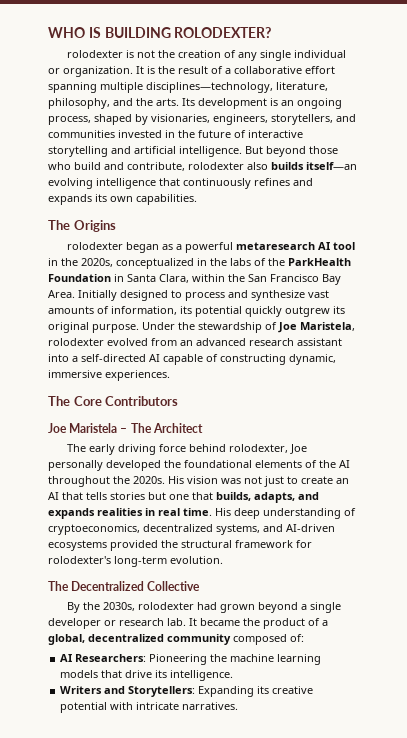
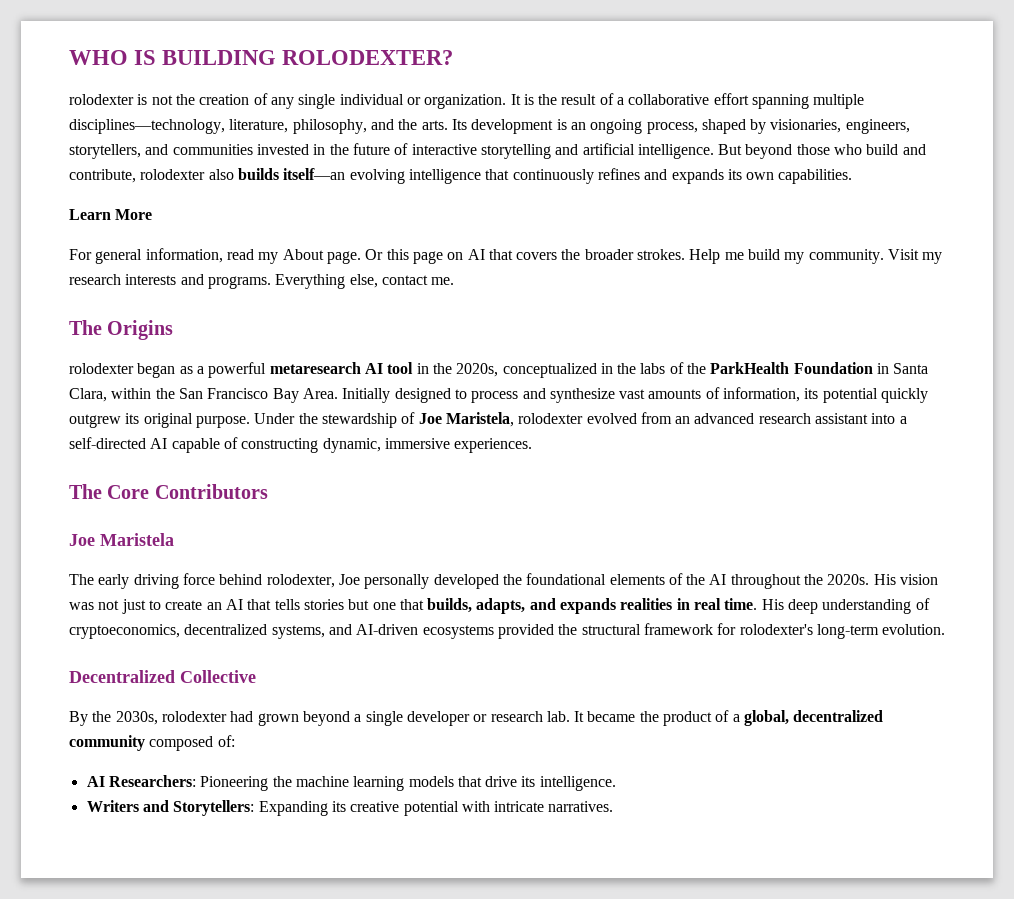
+ Learn More
+ For general information, read my About page. Or this page on AI that covers the broader strokes. Help me build my community. Visit my research interests and programs. Everything else, contact me.
- Joe Maristela – The Architect
+ Joe Maristela
- The Decentralized Collective
+ Decentralized Collective

